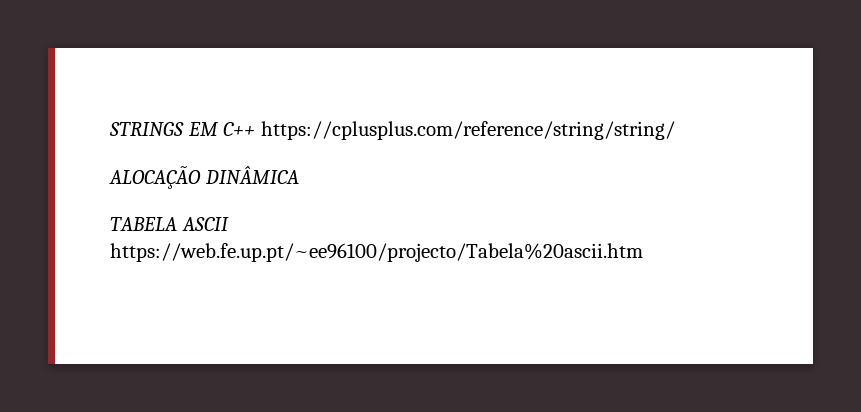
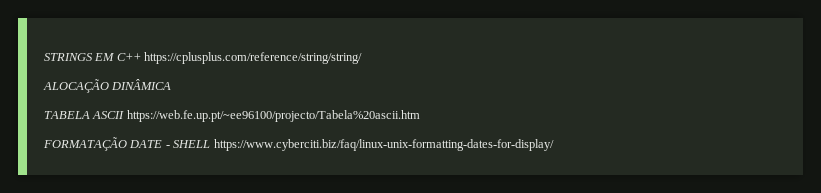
+ FORMATAÇÃO DATE - SHELL https://www.cyberciti.biz/faq/linux-unix-formatting-dates-for-display/

